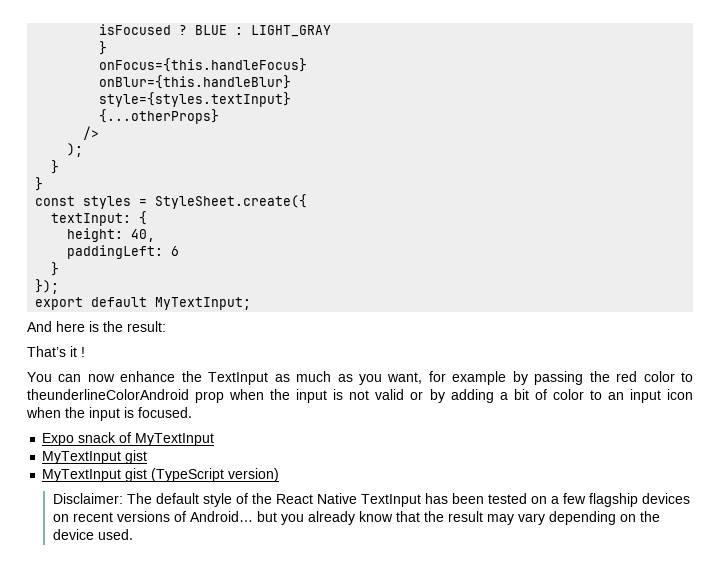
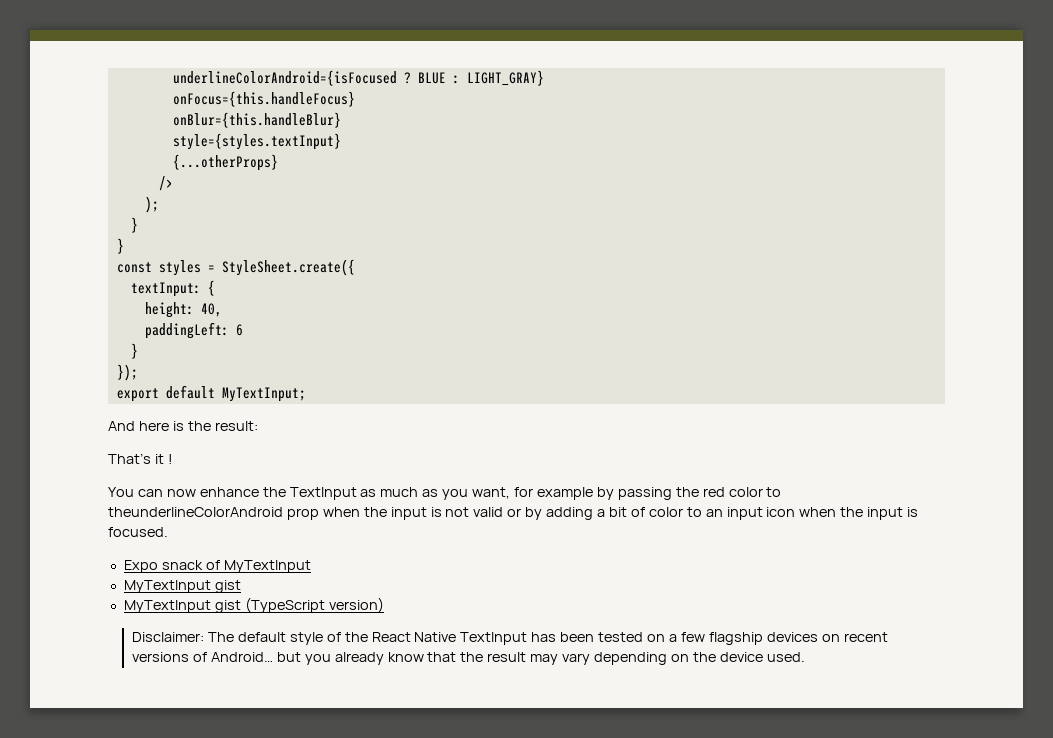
- isFocused ?
+ underlineColorAndroid={isFocused ?
- BLUE : LIGHT_GRAY
- }
+ BLUE : LIGHT_GRAY}

